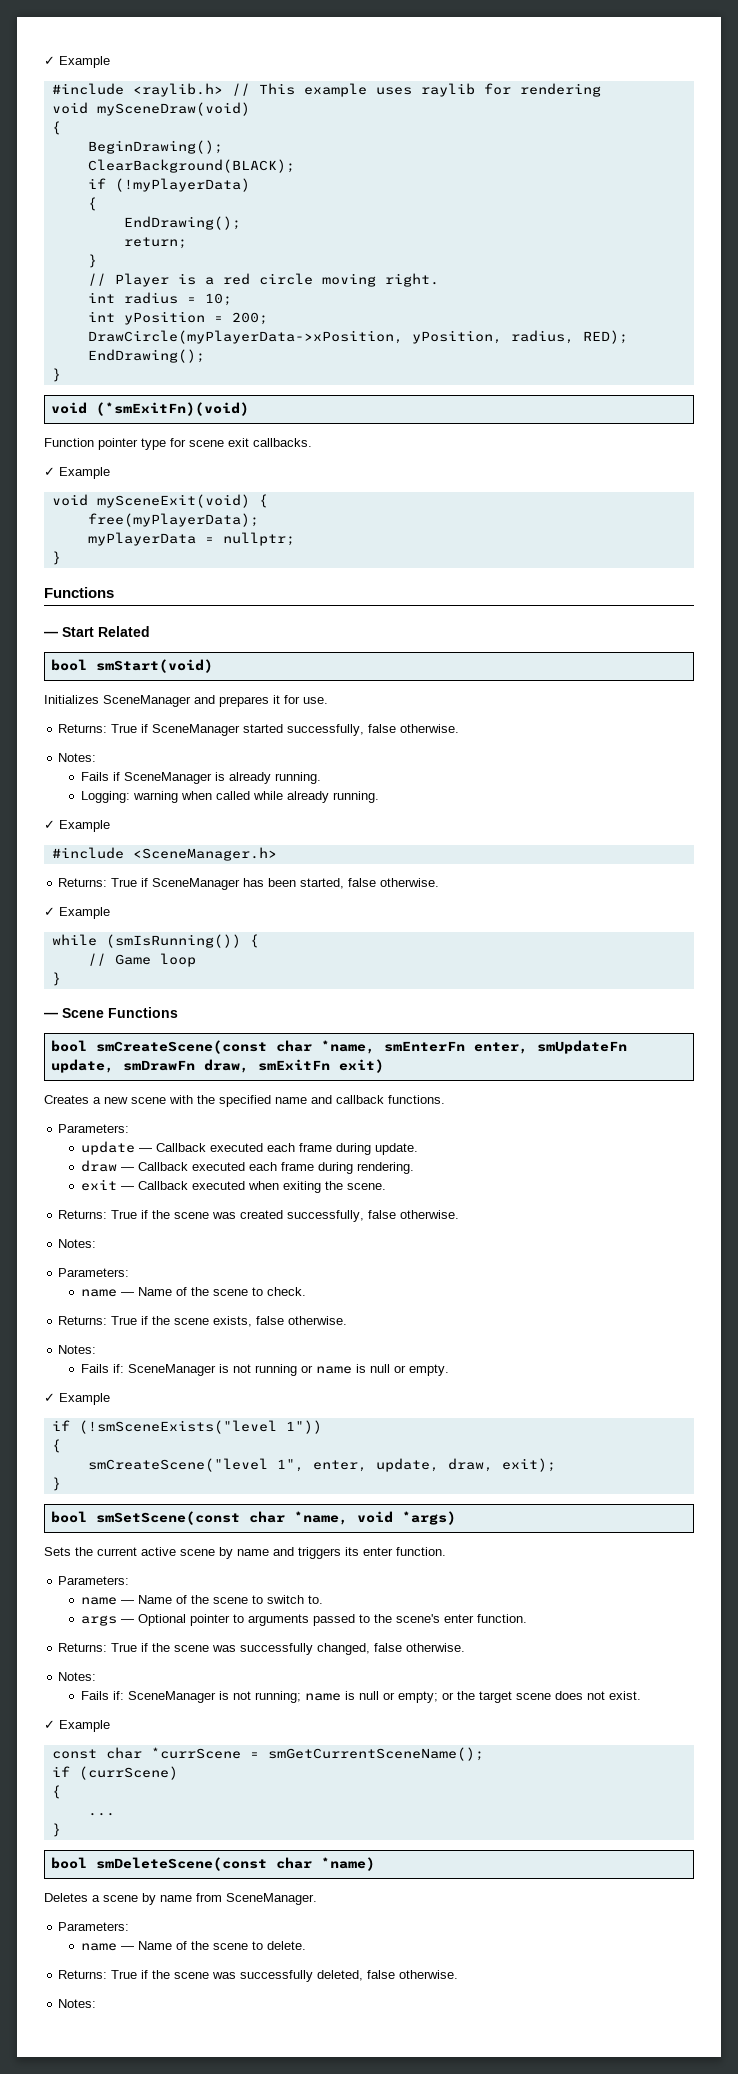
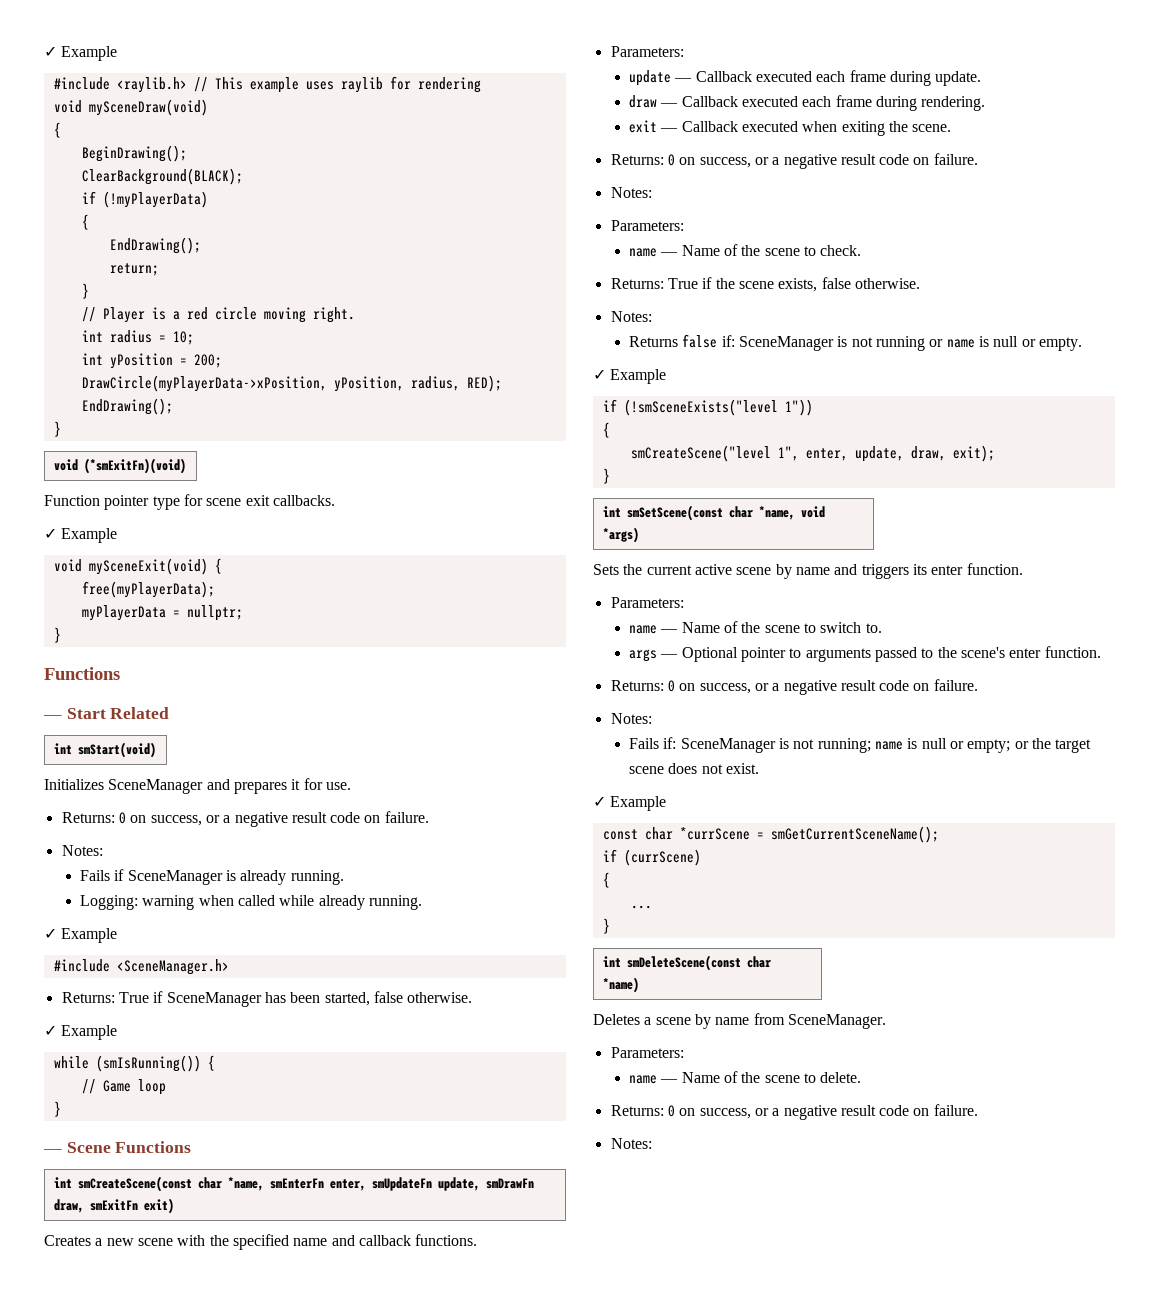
- bool smStart(void)
+ int smStart(void)
  Initializes SceneManager and prepares it for use.
- Returns: True if SceneManager started successfully, false otherwise.
+ Returns: 0 on success, or a negative result code on failure.
- bool smCreateScene(const char *name, smEnterFn enter, smUpdateFn update, smDrawFn draw, smExitFn exit)
+ int smCreateScene(const char *name, smEnterFn enter, smUpdateFn update, smDrawFn draw, smExitFn exit)
  exit — Callback executed when exiting the scene.
- Returns: True if the scene was created successfully, false otherwise.
+ Returns: 0 on success, or a negative result code on failure.
- Fails if: SceneManager is not running or name is null or empty.
+ Returns false if: SceneManager is not running or name is null or empty.
- bool smSetScene(const char *name, void *args)
+ int smSetScene(const char *name, void *args)
  args — Optional pointer to arguments passed to the scene's enter function.
- Returns: True if the scene was successfully changed, false otherwise.
+ Returns: 0 on success, or a negative result code on failure.
- bool smDeleteScene(const char *name)
+ int smDeleteScene(const char *name)
  name — Name of the scene to delete.
- Returns: True if the scene was successfully deleted, false otherwise.
+ Returns: 0 on success, or a negative result code on failure.

